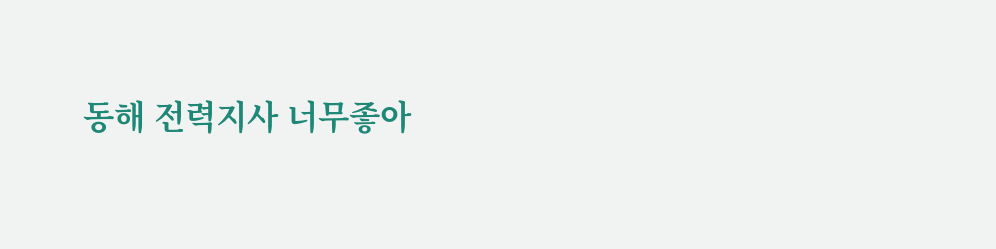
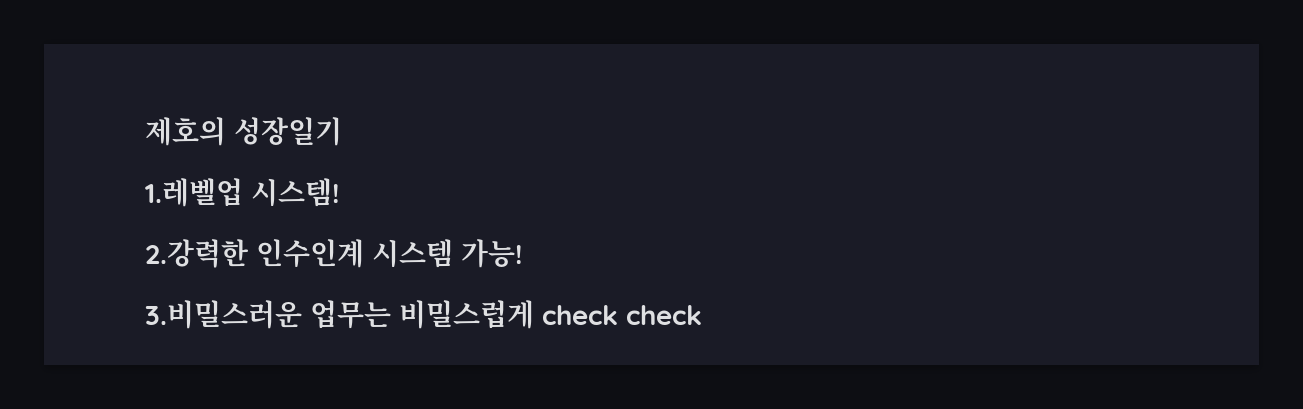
- 동해 전력지사 너무좋아
+ 제호의 성장일기
+ 1.레벨업 시스템!
+ 2.강력한 인수인계 시스템 가능!
+ 3.비밀스러운 업무는 비밀스럽게 check check

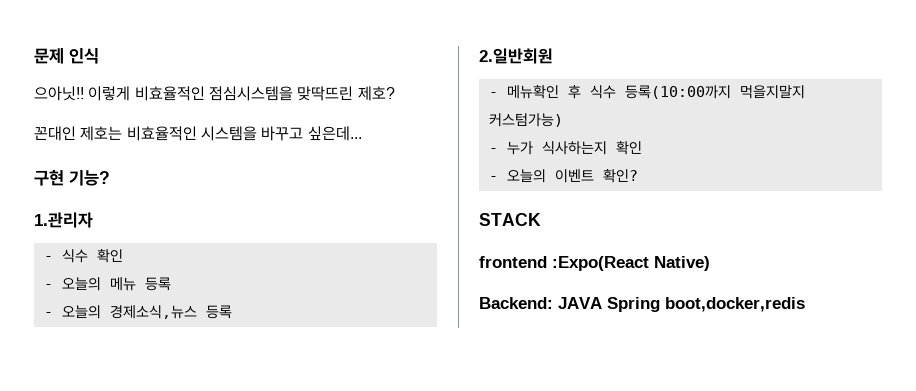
- 제호의 성장일기
- 1.레벨업 시스템!
- 2.강력한 인수인계 시스템 가능!
- 3.비밀스러운 업무는 비밀스럽게 check check
+ 문제 인식
+ 으아닛!! 이렇게 비효율적인 점심시스템을 맞딱뜨린 제호?
+ 꼰대인 제호는 비효율적인 시스템을 바꾸고 싶은데...
+ 구현 기능?
+ 1.관리자
+ - 식수 확인
+ - 오늘의 메뉴 등록
+ - 오늘의 경제소식,뉴스 등록
+ 2.일반회원
+ - 메뉴확인 후 식수 등록(10:00까지 먹을지말지 커스텀가능)
+ - 누가 식사하는지 확인
+ - 오늘의 이벤트 확인?
+ STACK
+ frontend :Expo(React Native)
+ Backend: JAVA Spring boot,docker,redis

